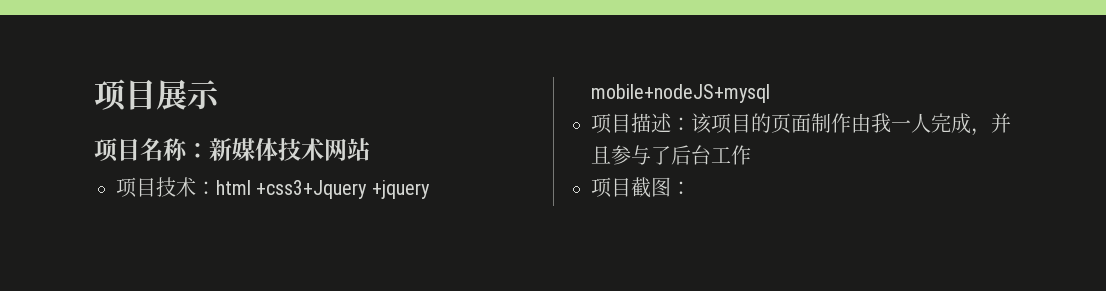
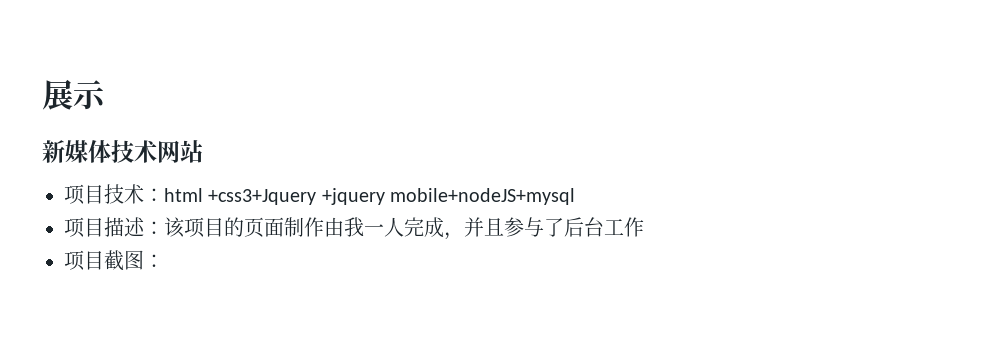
- 项目展示
+ 展示
- 项目名称：新媒体技术网站
+ 新媒体技术网站

